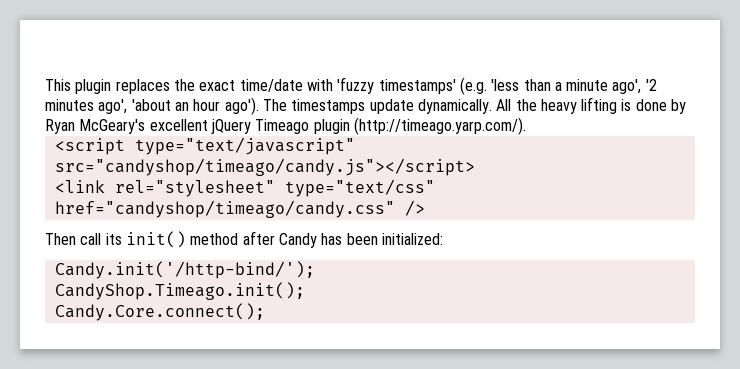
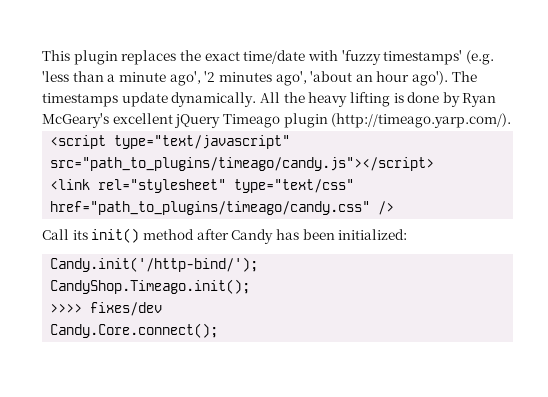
- <script type="text/javascript" src="candyshop/timeago/candy.js"></script>
+ <script type="text/javascript" src="path_to_plugins/timeago/candy.js"></script>
- <link rel="stylesheet" type="text/css" href="candyshop/timeago/candy.css" />
+ <link rel="stylesheet" type="text/css" href="path_to_plugins/timeago/candy.css" />
- Then call its init() method after Candy has been initialized:
+ Call its init() method after Candy has been initialized:
+ >>>> fixes/dev

